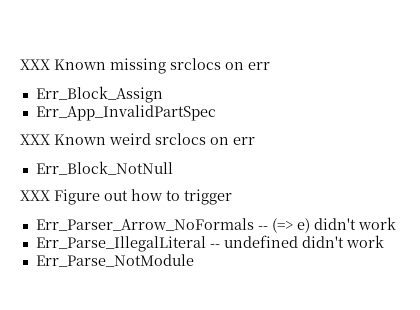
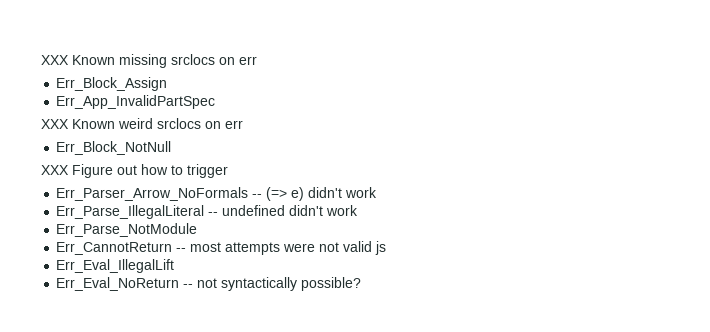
+ Err_CannotReturn -- most attempts were not valid js
+ Err_Eval_IllegalLift
+ Err_Eval_NoReturn -- not syntactically possible?

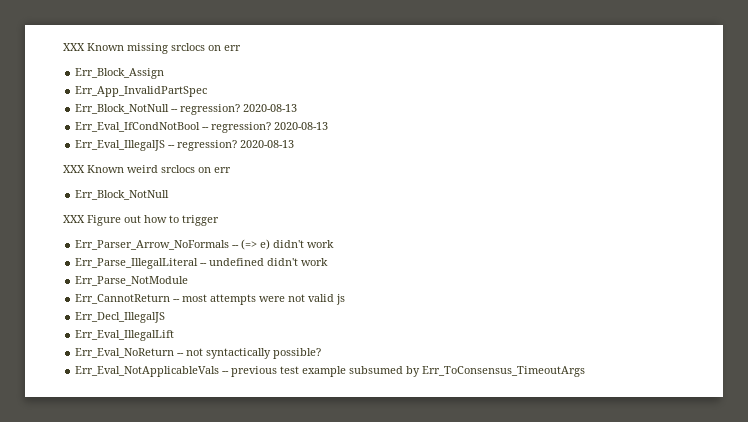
+ Err_Block_NotNull -- regression? 2020-08-13
+ Err_Eval_IfCondNotBool -- regression? 2020-08-13
+ Err_Eval_IllegalJS -- regression? 2020-08-13
+ Err_Decl_IllegalJS
+ Err_Eval_NotApplicableVals -- previous test example subsumed by Err_ToConsensus_TimeoutArgs

